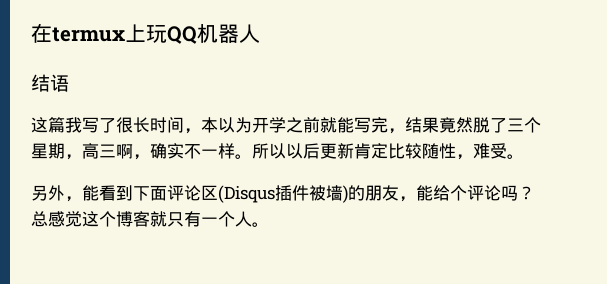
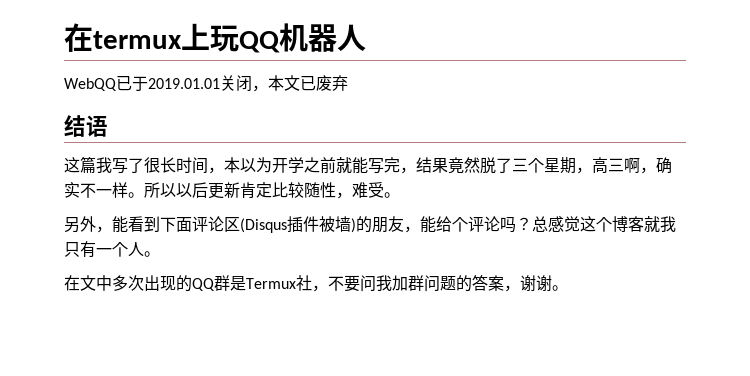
+ WebQQ已于2019.01.01关闭，本文已废弃
- 总感觉这个博客就只有一个人。
+ 总感觉这个博客就我只有一个人。
+ 在文中多次出现的QQ群是Termux社，不要问我加群问题的答案，谢谢。

